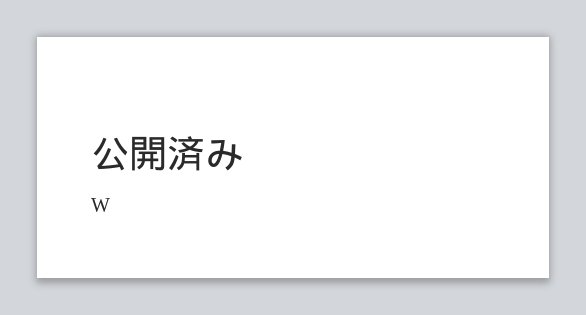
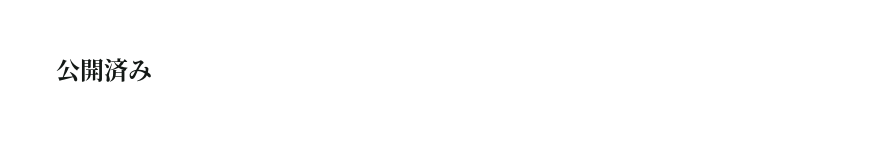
- W

